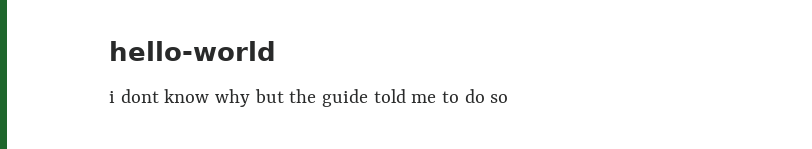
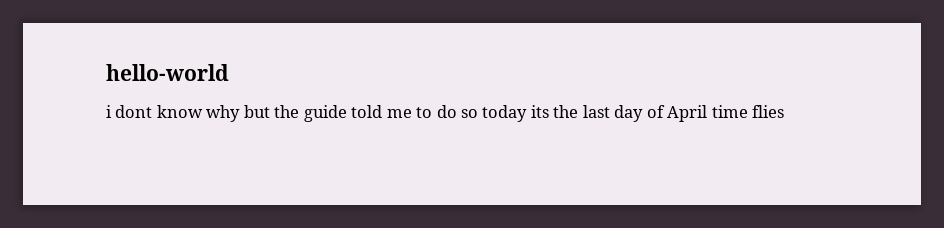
- i dont know why but the guide told me to do so
+ i dont know why but the guide told me to do so today its the last day of April time flies

